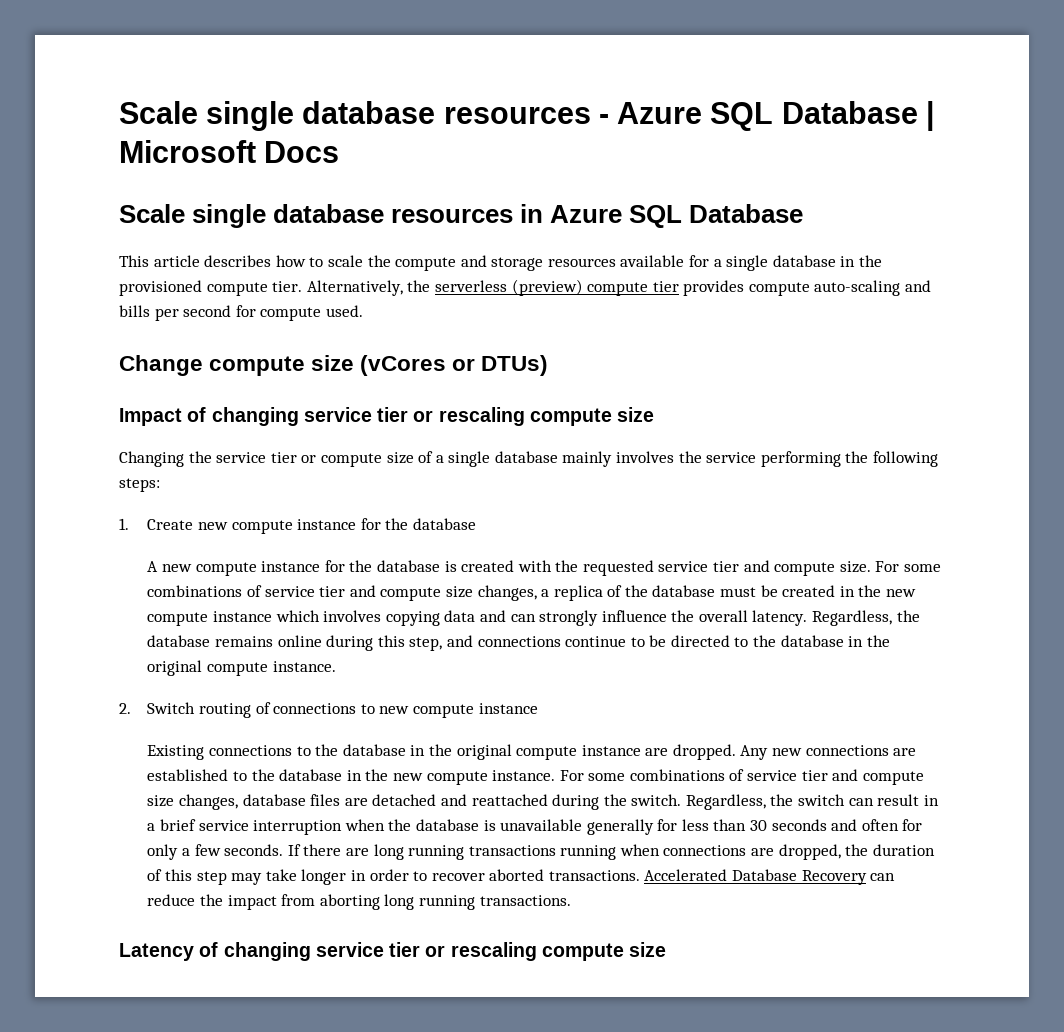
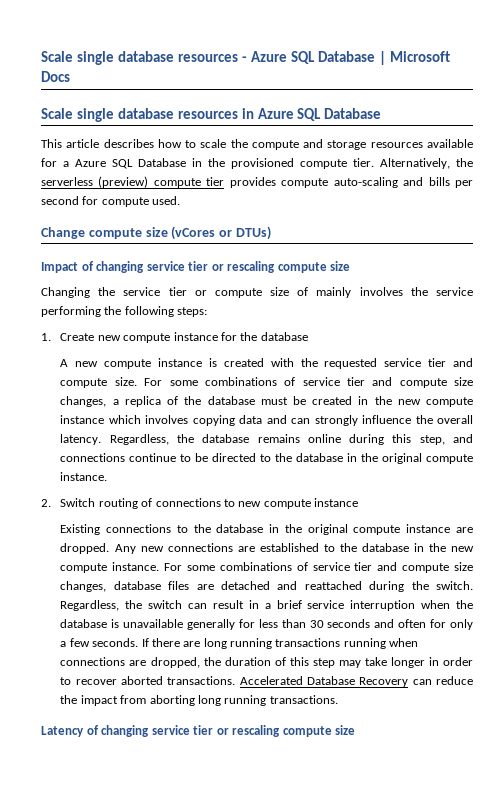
- This article describes how to scale the compute and storage resources available for a single database in the provisioned compute tier.
+ This article describes how to scale the compute and storage resources available for a Azure SQL Database in the provisioned compute tier.
- Changing the service tier or compute size of a single database mainly involves the service performing the following steps:
+ Changing the service tier or compute size of mainly involves the service performing the following steps:
- A new compute instance for the database is created with the requested service tier and compute size.
+ A new compute instance is created with the requested service tier and compute size.

